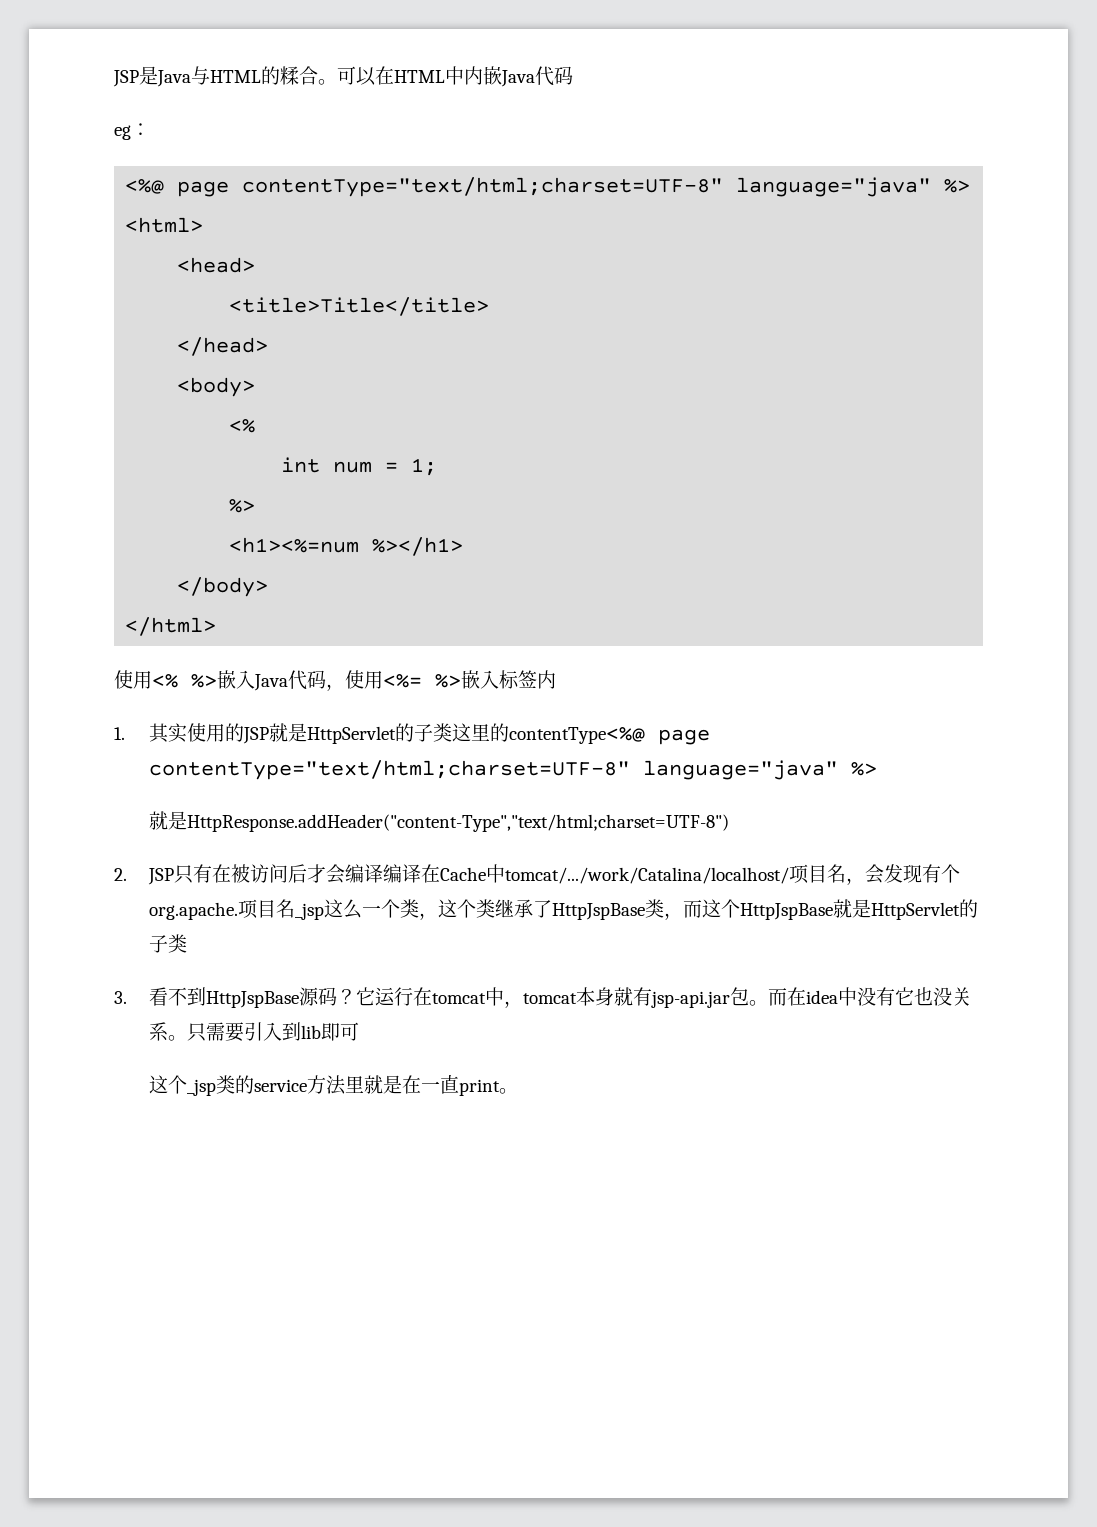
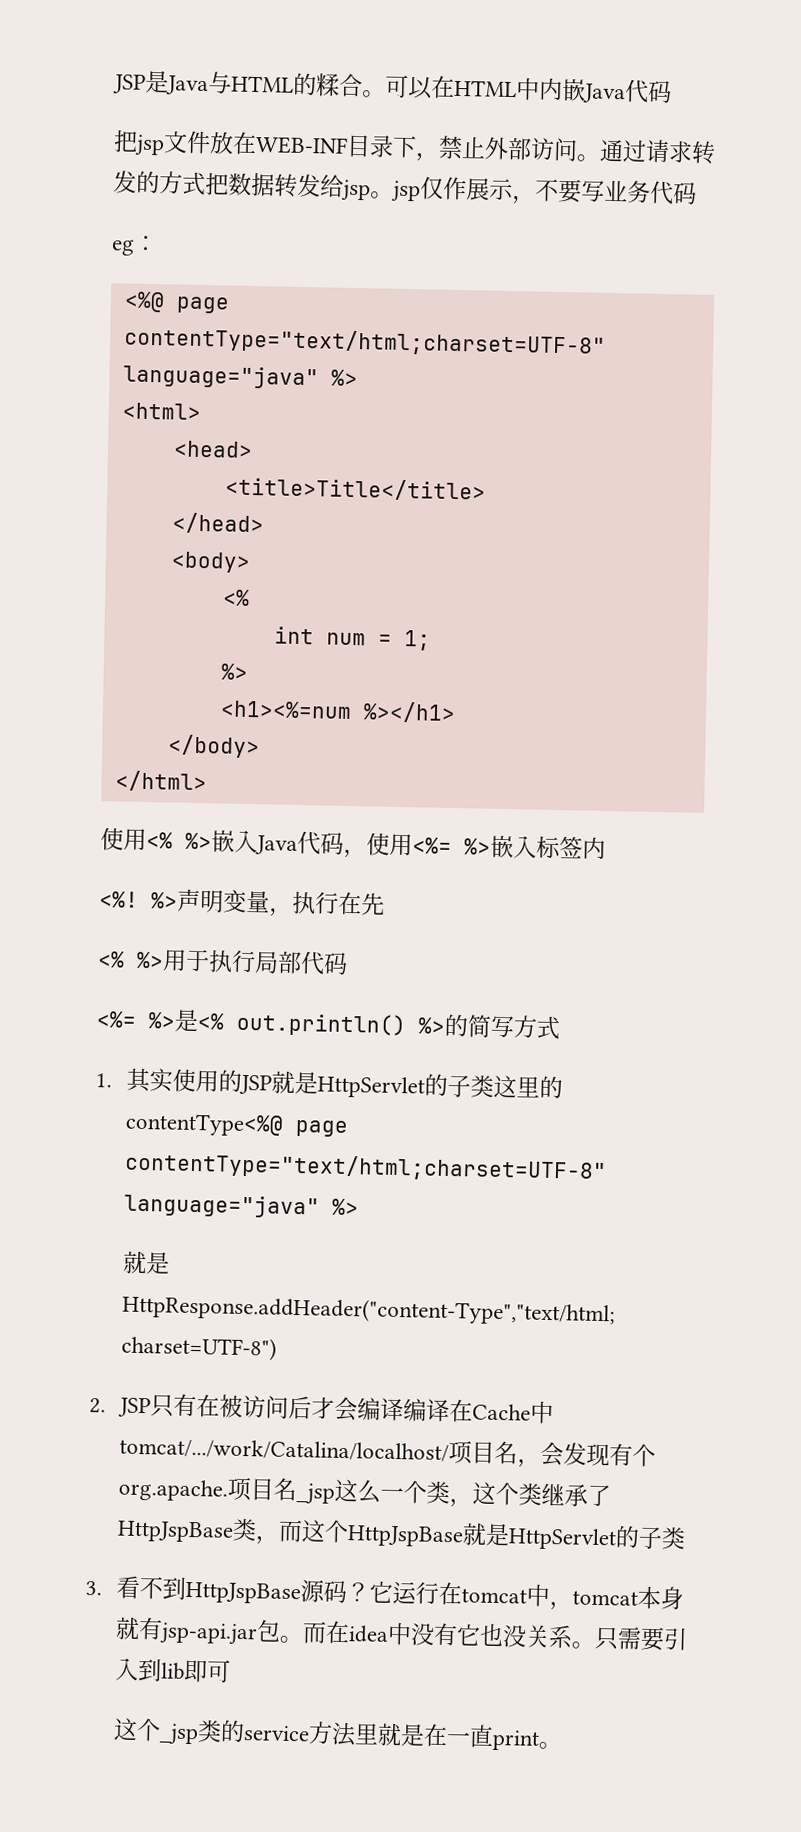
+ 把jsp文件放在WEB-INF目录下，禁止外部访问。通过请求转发的方式把数据转发给jsp。jsp仅作展示，不要写业务代码
+ <%! %>声明变量，执行在先
+ <% %>用于执行局部代码
+ <%= %>是<% out.println() %>的简写方式

